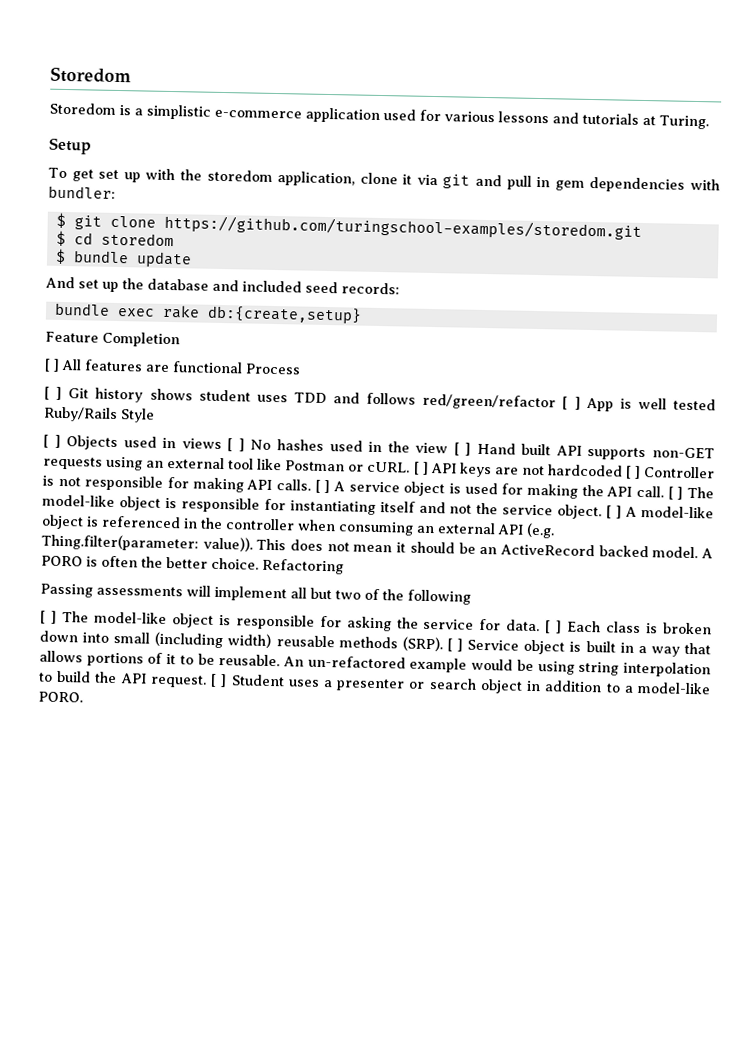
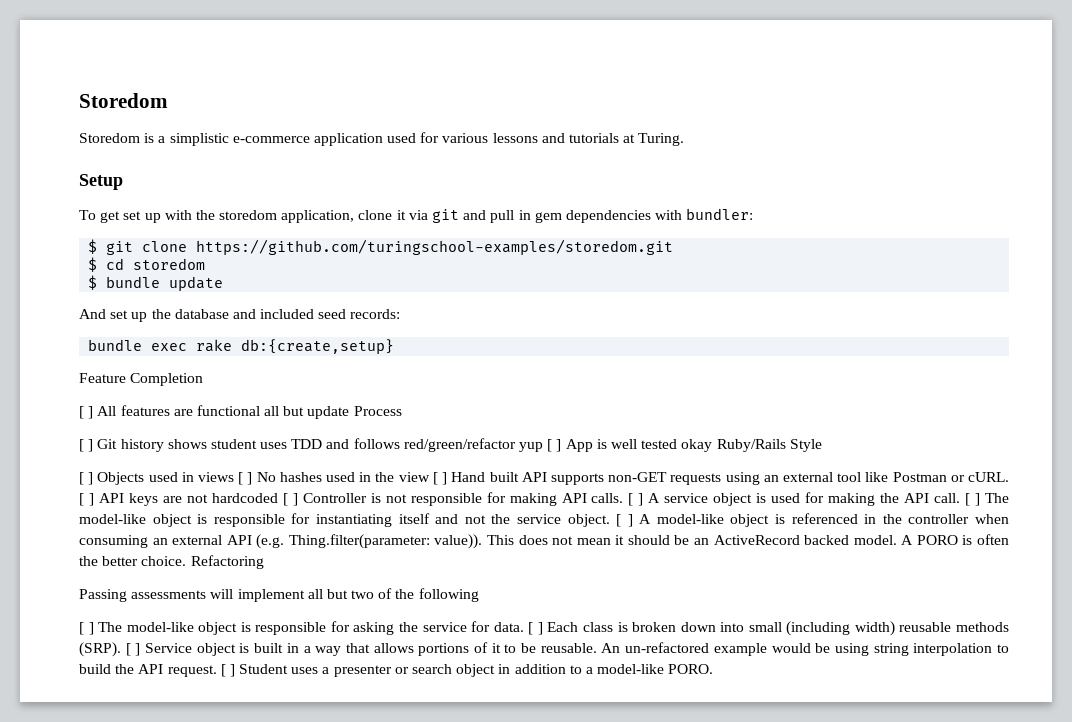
- [ ] All features are functional Process
+ [ ] All features are functional all but update Process
- [ ] Git history shows student uses TDD and follows red/green/refactor [ ] App is well tested Ruby/Rails Style
+ [ ] Git history shows student uses TDD and follows red/green/refactor yup [ ] App is well tested okay Ruby/Rails Style

